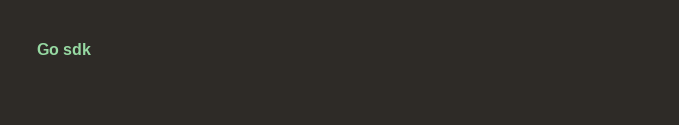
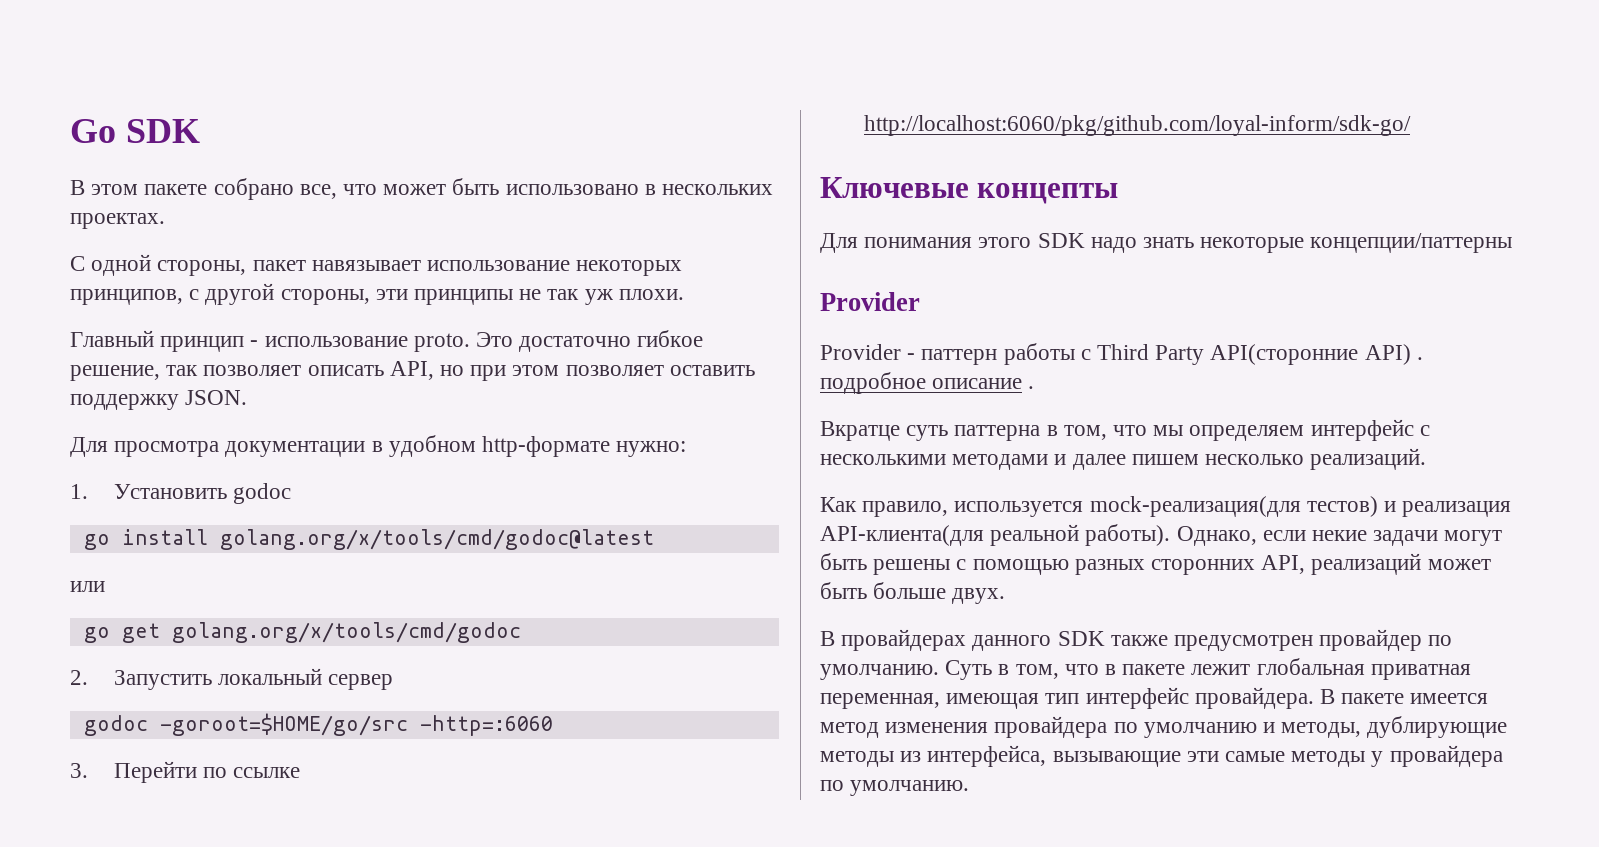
- Go sdk
+ Go SDK
+ В этом пакете собрано все, что может быть использовано в нескольких проектах.
+ С одной стороны, пакет навязывает использование некоторых принципов, с другой стороны, эти принципы не так уж плохи.
+ Главный принцип - использование proto. Это достаточно гибкое решение, так позволяет описать API, но при этом позволяет оставить поддержку JSON.
+ Для просмотра документации в удобном http-формате нужно:
+ 1. Установить godoc
+ go install golang.org/x/tools/cmd/godoc@latest
+ или
+ go get golang.org/x/tools/cmd/godoc
+ 2. Запустить локальный сервер
+ godoc -goroot=$HOME/go/src -http=:6060
+ 3. Перейти по ссылке http://localhost:6060/pkg/github.com/loyal-inform/sdk-go/
+ Ключевые концепты
+ Для понимания этого SDK надо знать некоторые концепции/паттерны
+ Provider
+ Provider - паттерн работы с Third Party API(сторонние API) . подробное описание .
+ Вкратце суть паттерна в том, что мы определяем интерфейс с несколькими методами и далее пишем несколько реализаций.
+ Как правило, используется mock-реализация(для тестов) и реализация API-клиента(для реальной работы). Однако, если некие задачи могут быть решены с помощью разных сторонних API, реализаций может быть больше двух.
+ В провайдерах данного SDK также предусмотрен провайдер по умолчанию. Суть в том, что в пакете лежит глобальная приватная переменная, имеющая тип интерфейс провайдера. В пакете имеется метод изменения провайдера по умолчанию и методы, дублирующие методы из интерфейса, вызывающие эти самые методы у провайдера по умолчанию.

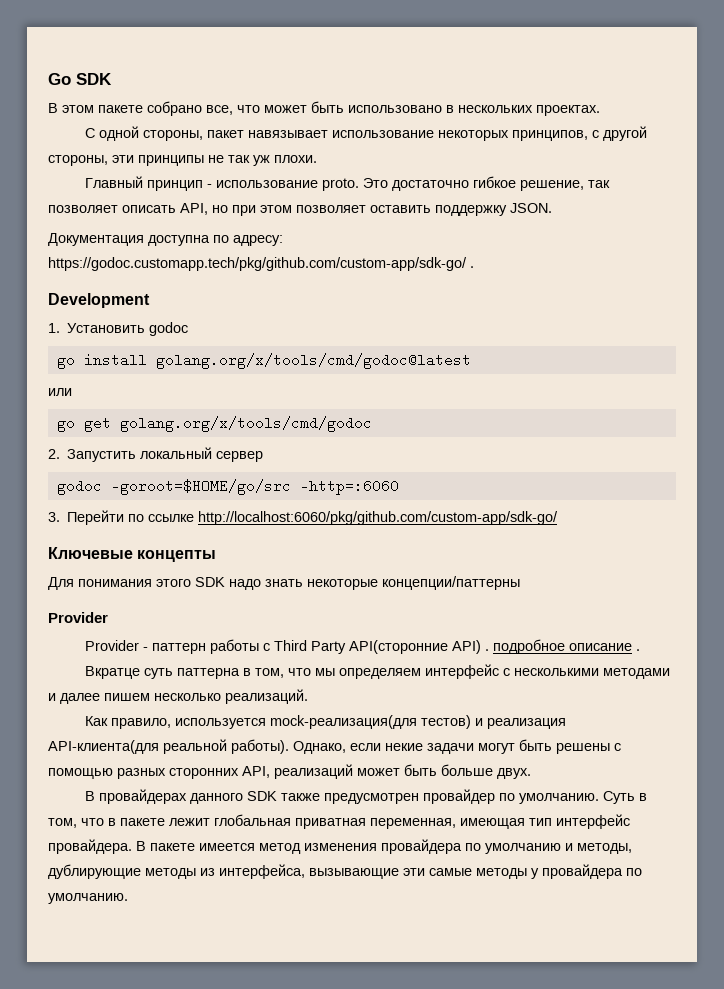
- Для просмотра документации в удобном http-формате нужно:
+ Документация доступна по адресу: https://godoc.customapp.tech/pkg/github.com/custom-app/sdk-go/ .
+ Development
- 3. Перейти по ссылке http://localhost:6060/pkg/github.com/loyal-inform/sdk-go/
+ 3. Перейти по ссылке http://localhost:6060/pkg/github.com/custom-app/sdk-go/

